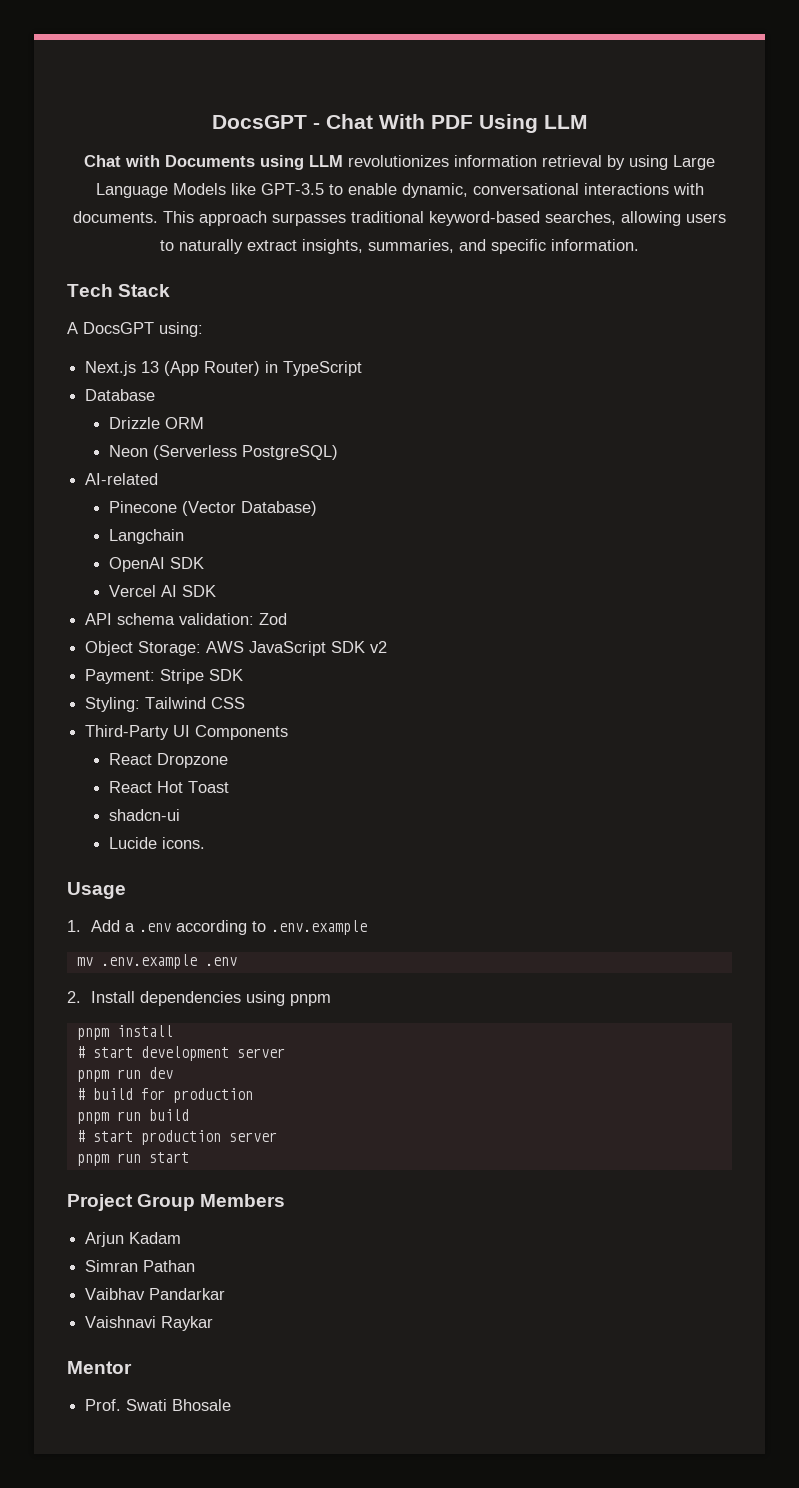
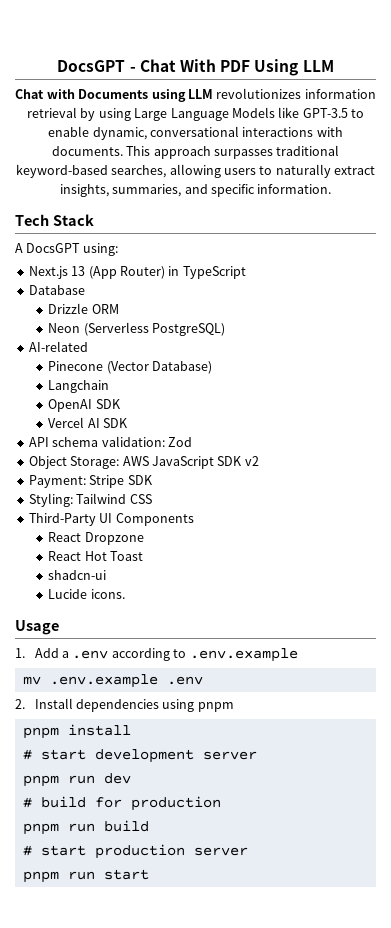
- Project Group Members
- Arjun Kadam
- Simran Pathan
- Vaibhav Pandarkar
- Vaishnavi Raykar
- Mentor
- Prof. Swati Bhosale

